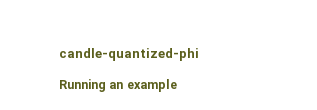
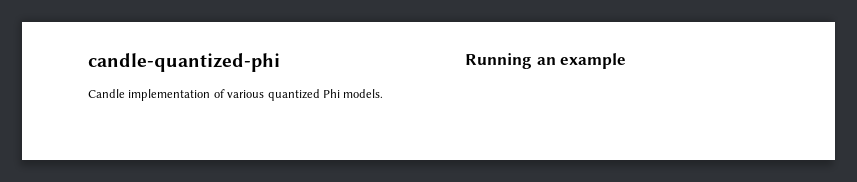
+ Candle implementation of various quantized Phi models.

